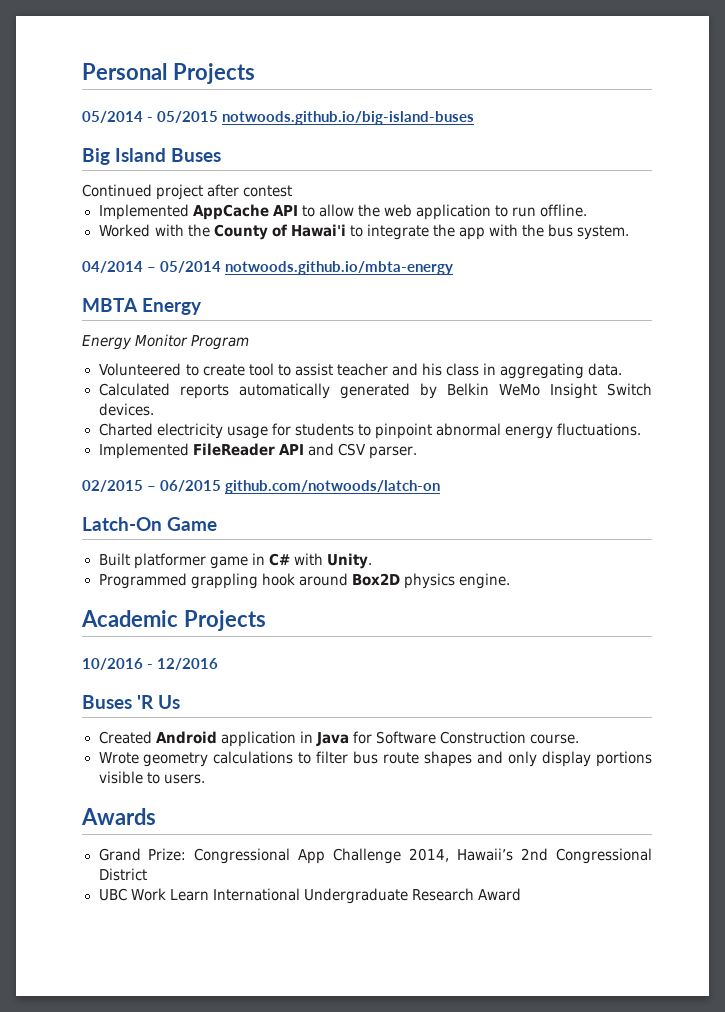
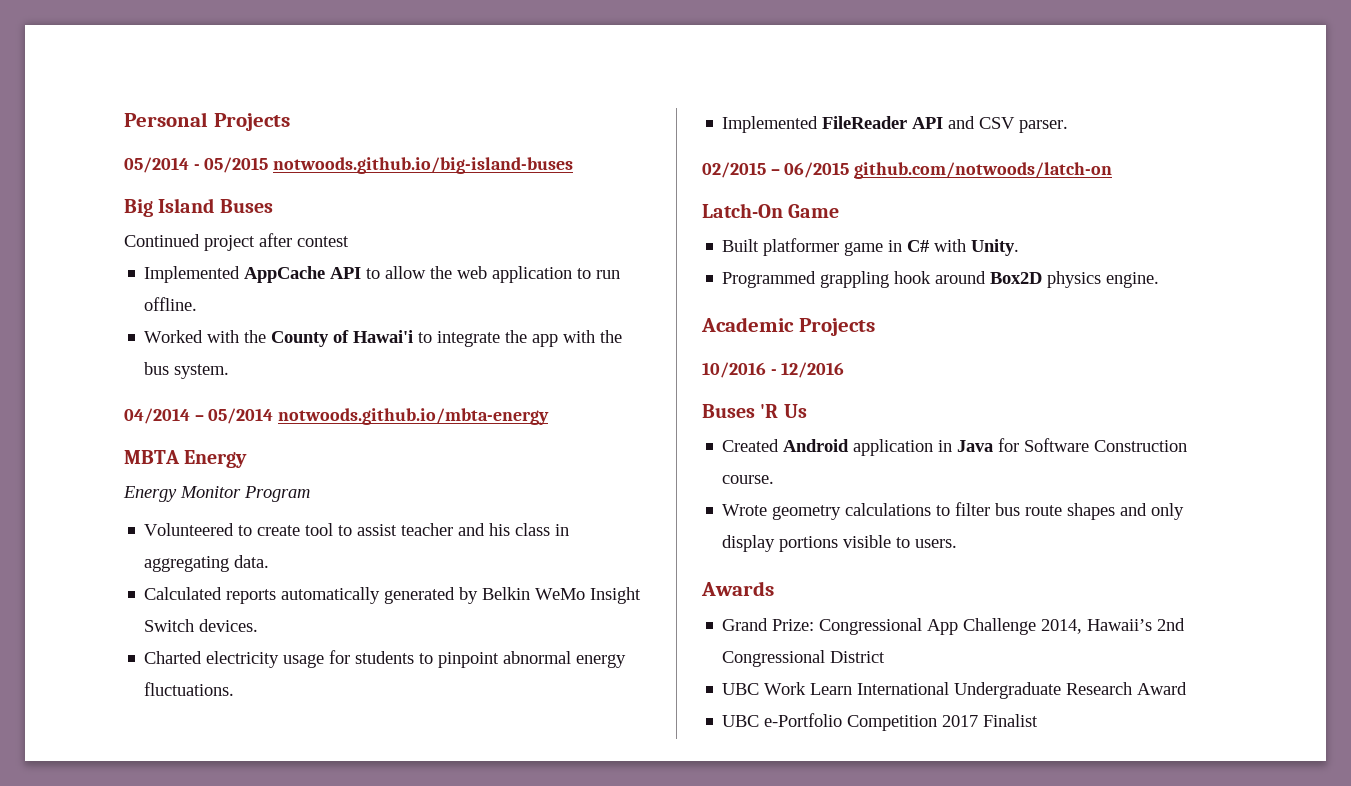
+ UBC e-Portfolio Competition 2017 Finalist

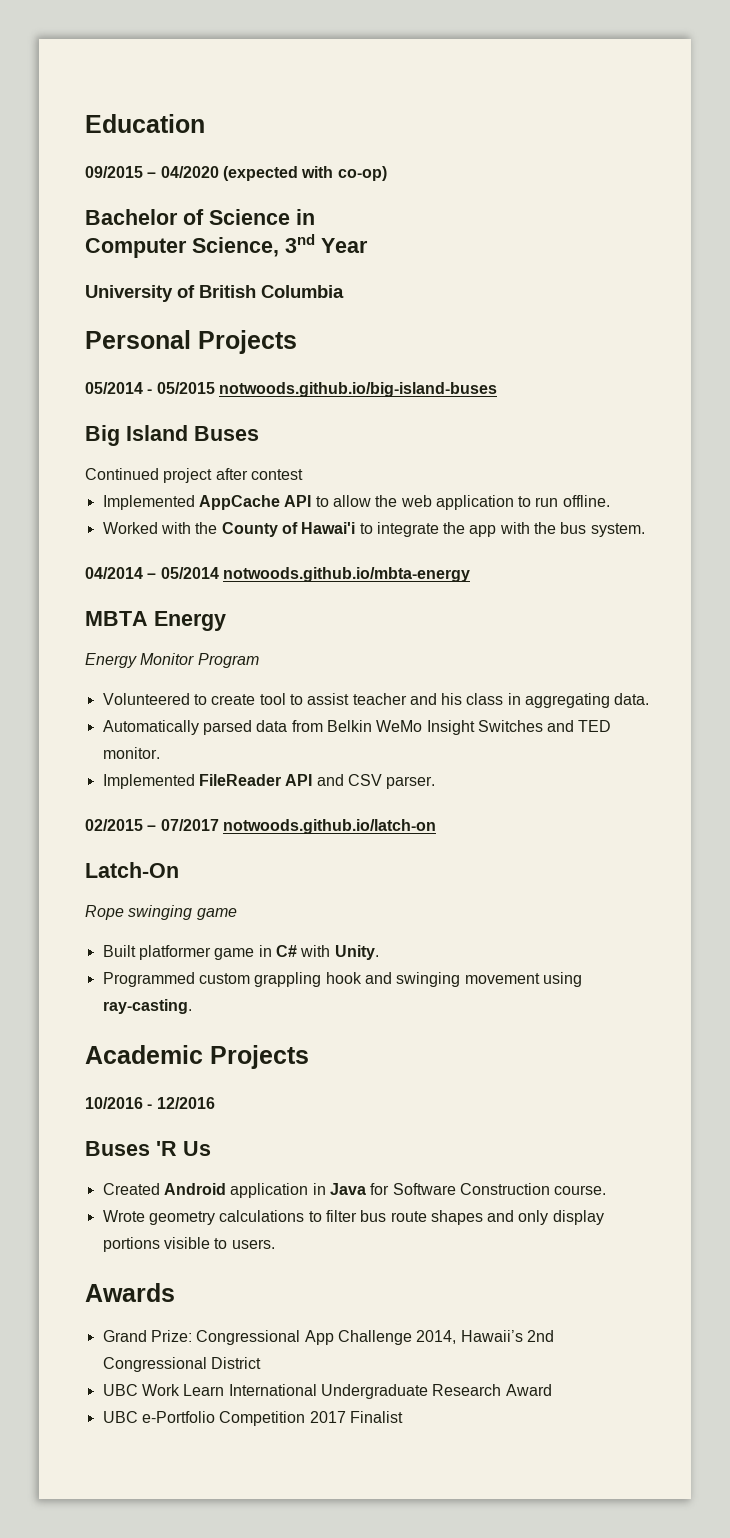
+ Education
+ 09/2015 – 04/2020 (expected with co-op)
+ Bachelor of Science in
+ Computer Science, 3nd Year
+ University of British Columbia
- Calculated reports automatically generated by Belkin WeMo Insight Switch devices.
- Charted electricity usage for students to pinpoint abnormal energy fluctuations.
+ Automatically parsed data from Belkin WeMo Insight Switches and TED monitor.
- 02/2015 – 06/2015 github.com/notwoods/latch-on
+ 02/2015 – 07/2017 notwoods.github.io/latch-on
- Latch-On Game
+ Latch-On
+ Rope swinging game
- Programmed grappling hook around Box2D physics engine.
+ Programmed custom grappling hook and swinging movement using ray-casting.

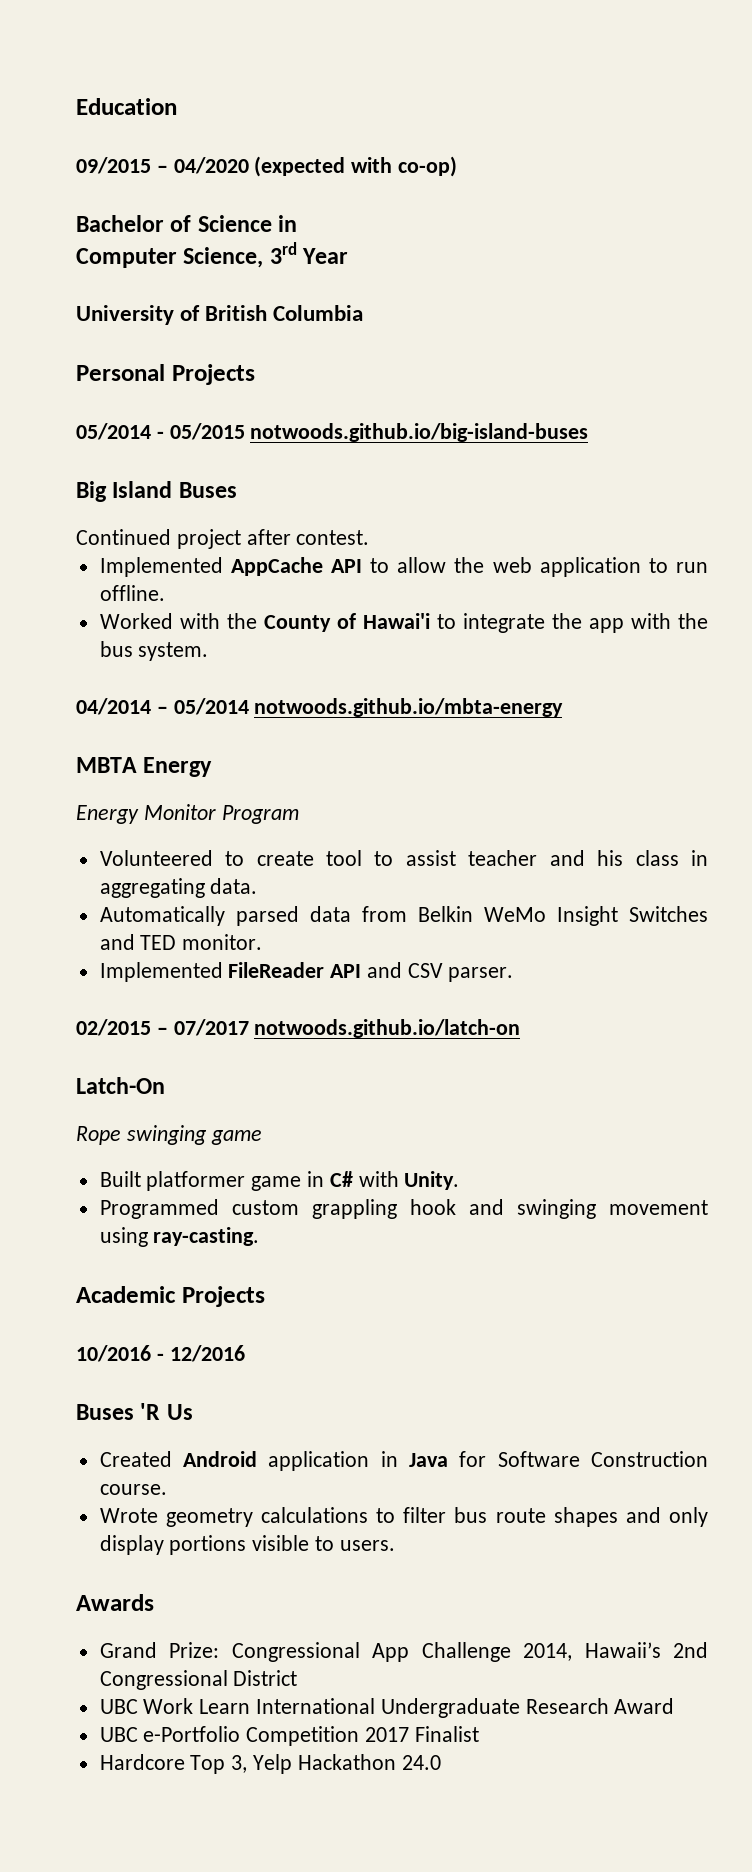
- Computer Science, 3nd Year
+ Computer Science, 3rd Year
- Continued project after contest
+ Continued project after contest.
+ Hardcore Top 3, Yelp Hackathon 24.0

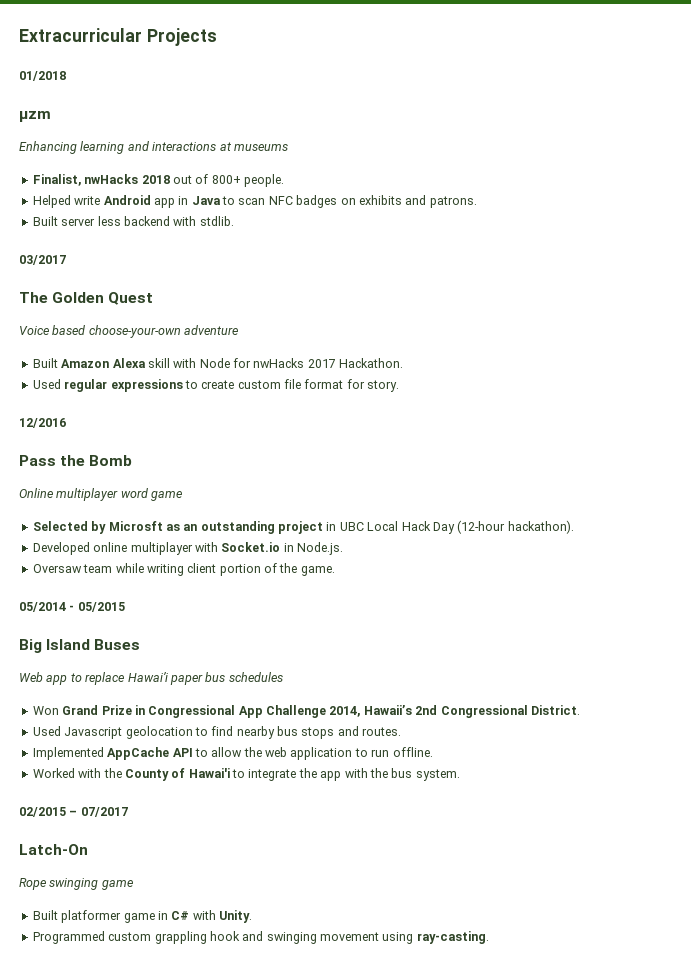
- Education
- 09/2015 – 04/2020 (expected with co-op)
- Bachelor of Science in
- Computer Science, 3rd Year
- University of British Columbia
- Personal Projects
+ Extracurricular Projects
+ 01/2018
+ μzm
+ Enhancing learning and interactions at museums
+ Finalist, nwHacks 2018 out of 800+ people.
+ Helped write Android app in Java to scan NFC badges on exhibits and patrons.
+ Built server less backend with stdlib.
+ 03/2017
+ The Golden Quest
+ Voice based choose-your-own adventure
+ Built Amazon Alexa skill with Node for nwHacks 2017 Hackathon.
+ Used regular expressions to create custom file format for story.
+ 12/2016
+ Pass the Bomb
+ Online multiplayer word game
+ Selected by Microsft as an outstanding project in UBC Local Hack Day (12-hour hackathon).
+ Developed online multiplayer with Socket.io in Node.js.
+ Oversaw team while writing client portion of the game.
- 05/2014 - 05/2015 notwoods.github.io/big-island-buses
+ 05/2014 - 05/2015
- Continued project after contest.
+ Web app to replace Hawai’i paper bus schedules
+ Won Grand Prize in Congressional App Challenge 2014, Hawaii’s 2nd Congressional District.
+ Used Javascript geolocation to find nearby bus stops and routes.
- 04/2014 – 05/2014 notwoods.github.io/mbta-energy
- MBTA Energy
- Energy Monitor Program
- Volunteered to create tool to assist teacher and his class in aggregating data.
- Automatically parsed data from Belkin WeMo Insight Switches and TED monitor.
- Implemented FileReader API and CSV parser.
- 02/2015 – 07/2017 notwoods.github.io/latch-on
+ 02/2015 – 07/2017
- Academic Projects
- 10/2016 - 12/2016
- Buses 'R Us
- Created Android application in Java for Software Construction course.
- Wrote geometry calculations to filter bus route shapes and only display portions visible to users.
- Awards
- Grand Prize: Congressional App Challenge 2014, Hawaii’s 2nd Congressional District
- UBC Work Learn International Undergraduate Research Award
- UBC e-Portfolio Competition 2017 Finalist
- Hardcore Top 3, Yelp Hackathon 24.0

